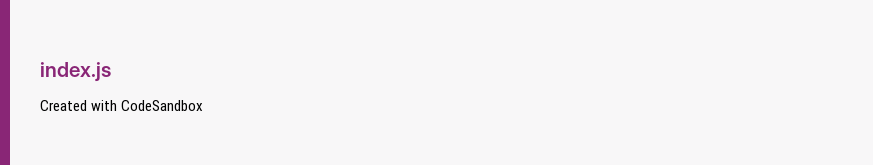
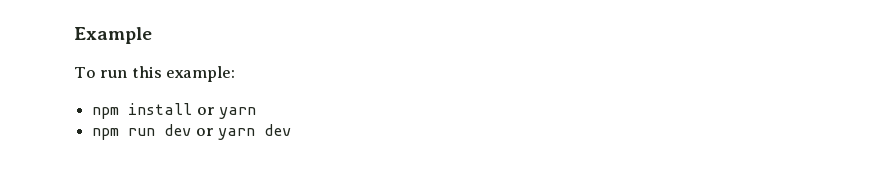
- index.js
- Created with CodeSandbox
+ Example
+ To run this example:
+ npm install or yarn
+ npm run dev or yarn dev

